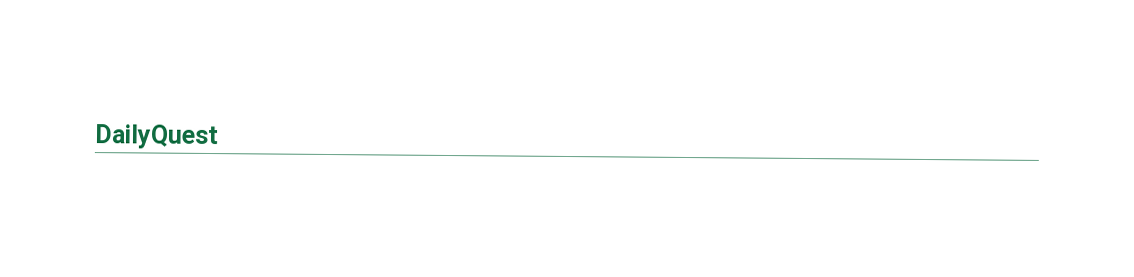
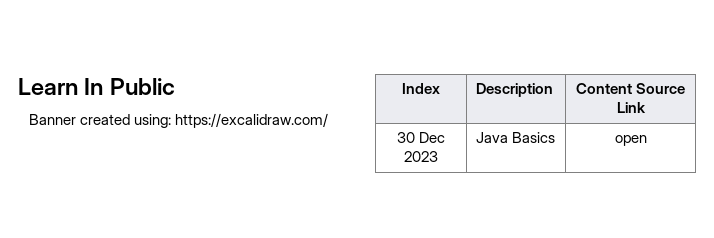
- DailyQuest
+ Learn In Public
+ Banner created using: https://excalidraw.com/
+ Index | Description | Content Source Link
+ 30 Dec 2023 | Java Basics | open

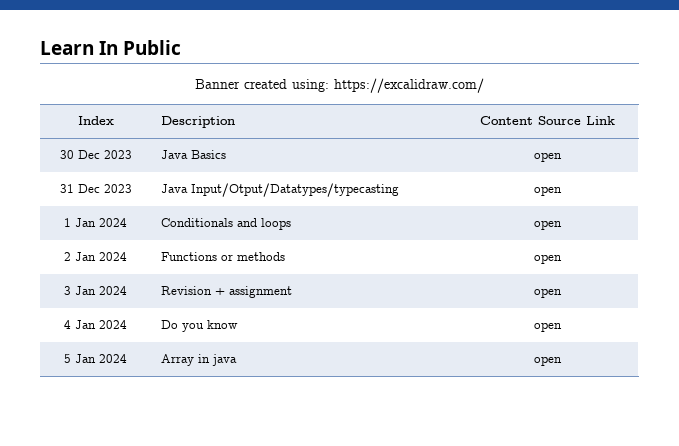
+ 31 Dec 2023 | Java Input/Otput/Datatypes/typecasting | open
+ 1 Jan 2024 | Conditionals and loops | open
+ 2 Jan 2024 | Functions or methods | open
+ 3 Jan 2024 | Revision + assignment | open
+ 4 Jan 2024 | Do you know | open
+ 5 Jan 2024 | Array in java | open

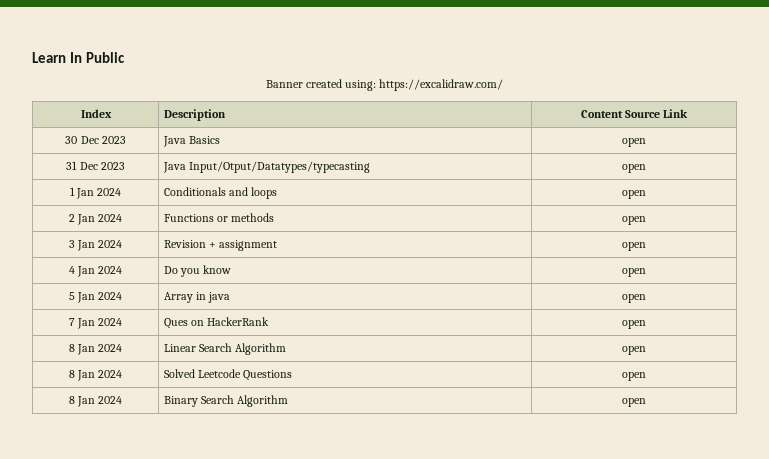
+ 7 Jan 2024 | Ques on HackerRank | open
+ 8 Jan 2024 | Linear Search Algorithm | open
+ 8 Jan 2024 | Solved Leetcode Questions | open
+ 8 Jan 2024 | Binary Search Algorithm | open

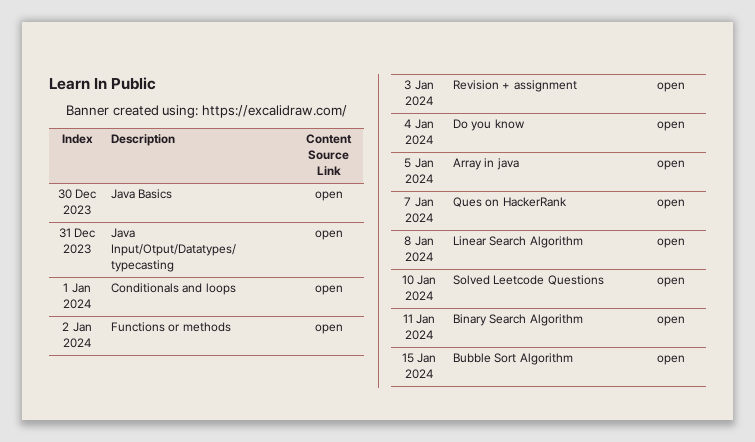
- 8 Jan 2024 | Solved Leetcode Questions | open
+ 10 Jan 2024 | Solved Leetcode Questions | open
- 8 Jan 2024 | Binary Search Algorithm | open
+ 11 Jan 2024 | Binary Search Algorithm | open
+ 15 Jan 2024 | Bubble Sort Algorithm | open

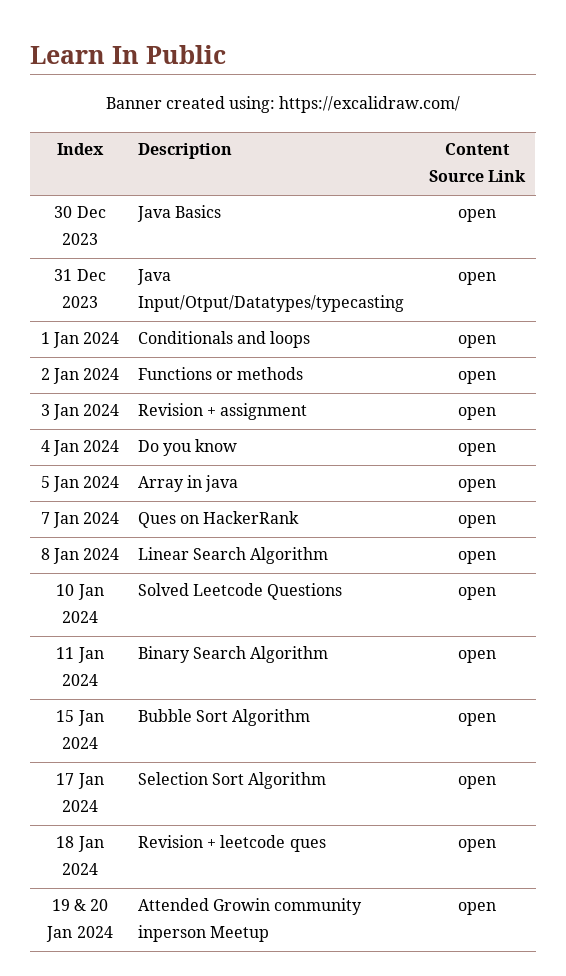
+ 17 Jan 2024 | Selection Sort Algorithm | open
+ 18 Jan 2024 | Revision + leetcode ques | open
+ 19 & 20 Jan 2024 | Attended Growin community inperson Meetup | open

